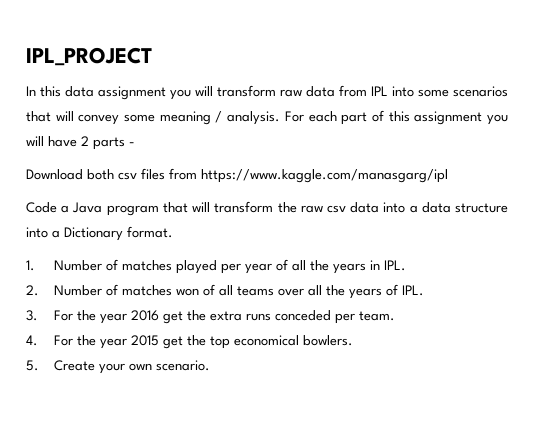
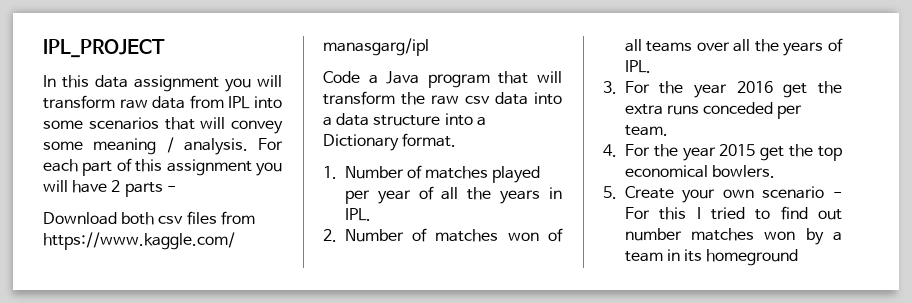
- 5. Create your own scenario.
+ 5. Create your own scenario - For this I tried to find out number matches won by a team in its homeground

